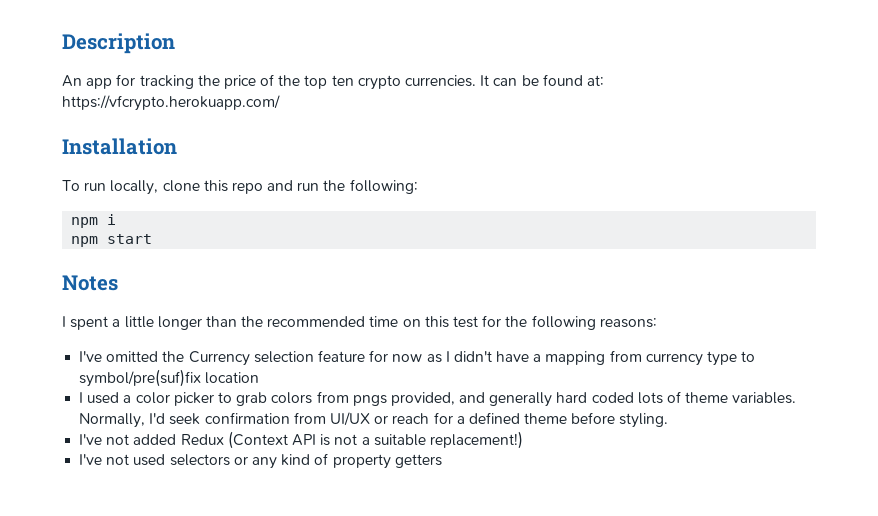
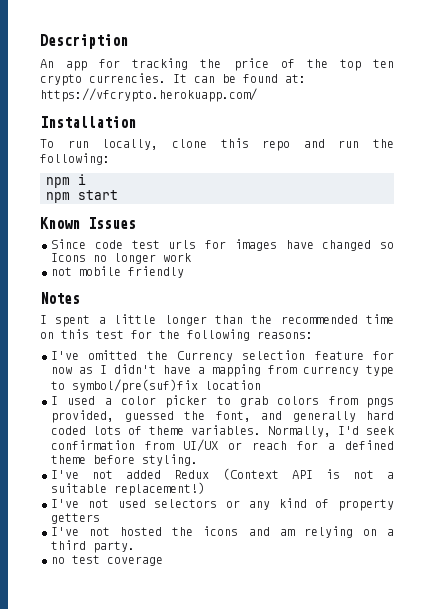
+ Known Issues
+ Since code test urls for images have changed so Icons no longer work
+ not mobile friendly
- I used a color picker to grab colors from pngs provided, and generally hard coded lots of theme variables.
+ I used a color picker to grab colors from pngs provided, guessed the font, and generally hard coded lots of theme variables.
+ I've not hosted the icons and am relying on a third party.
+ no test coverage

